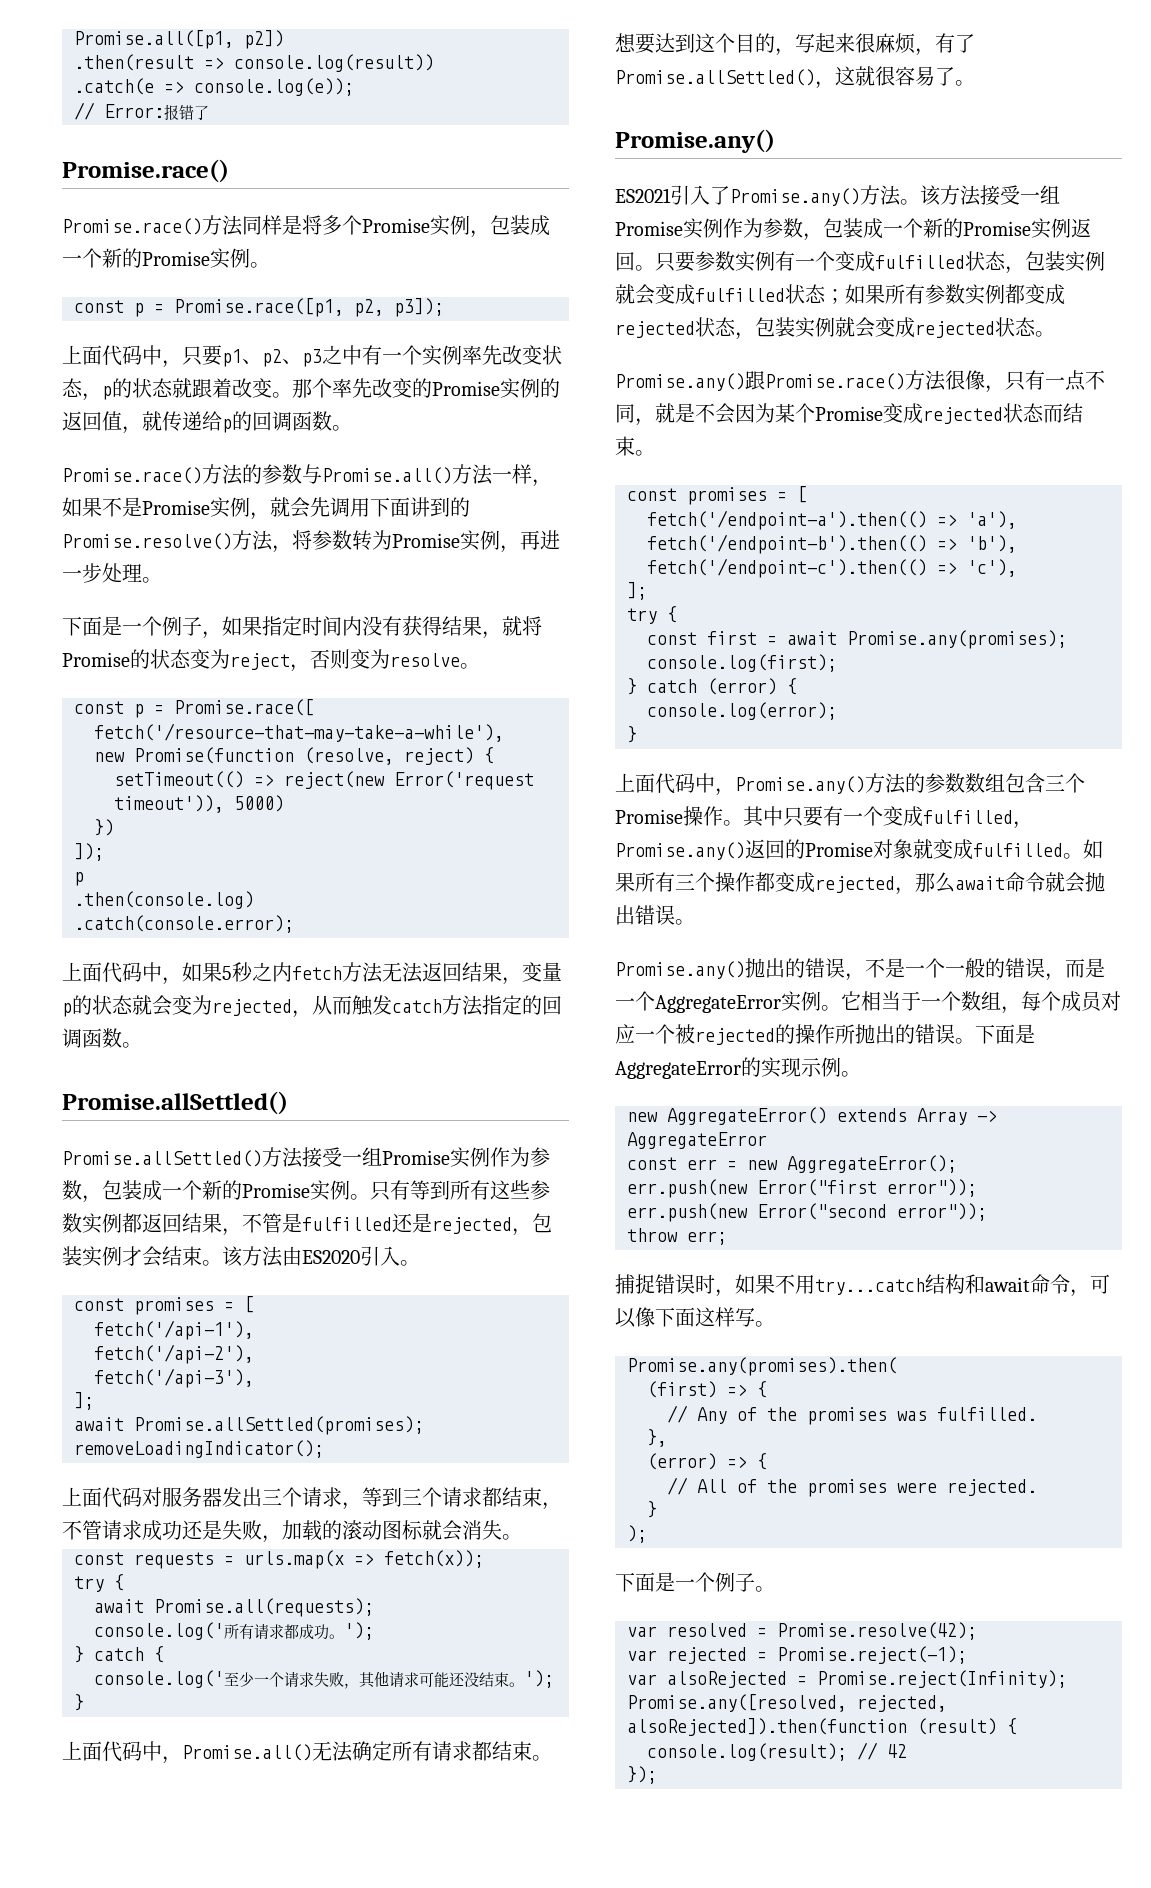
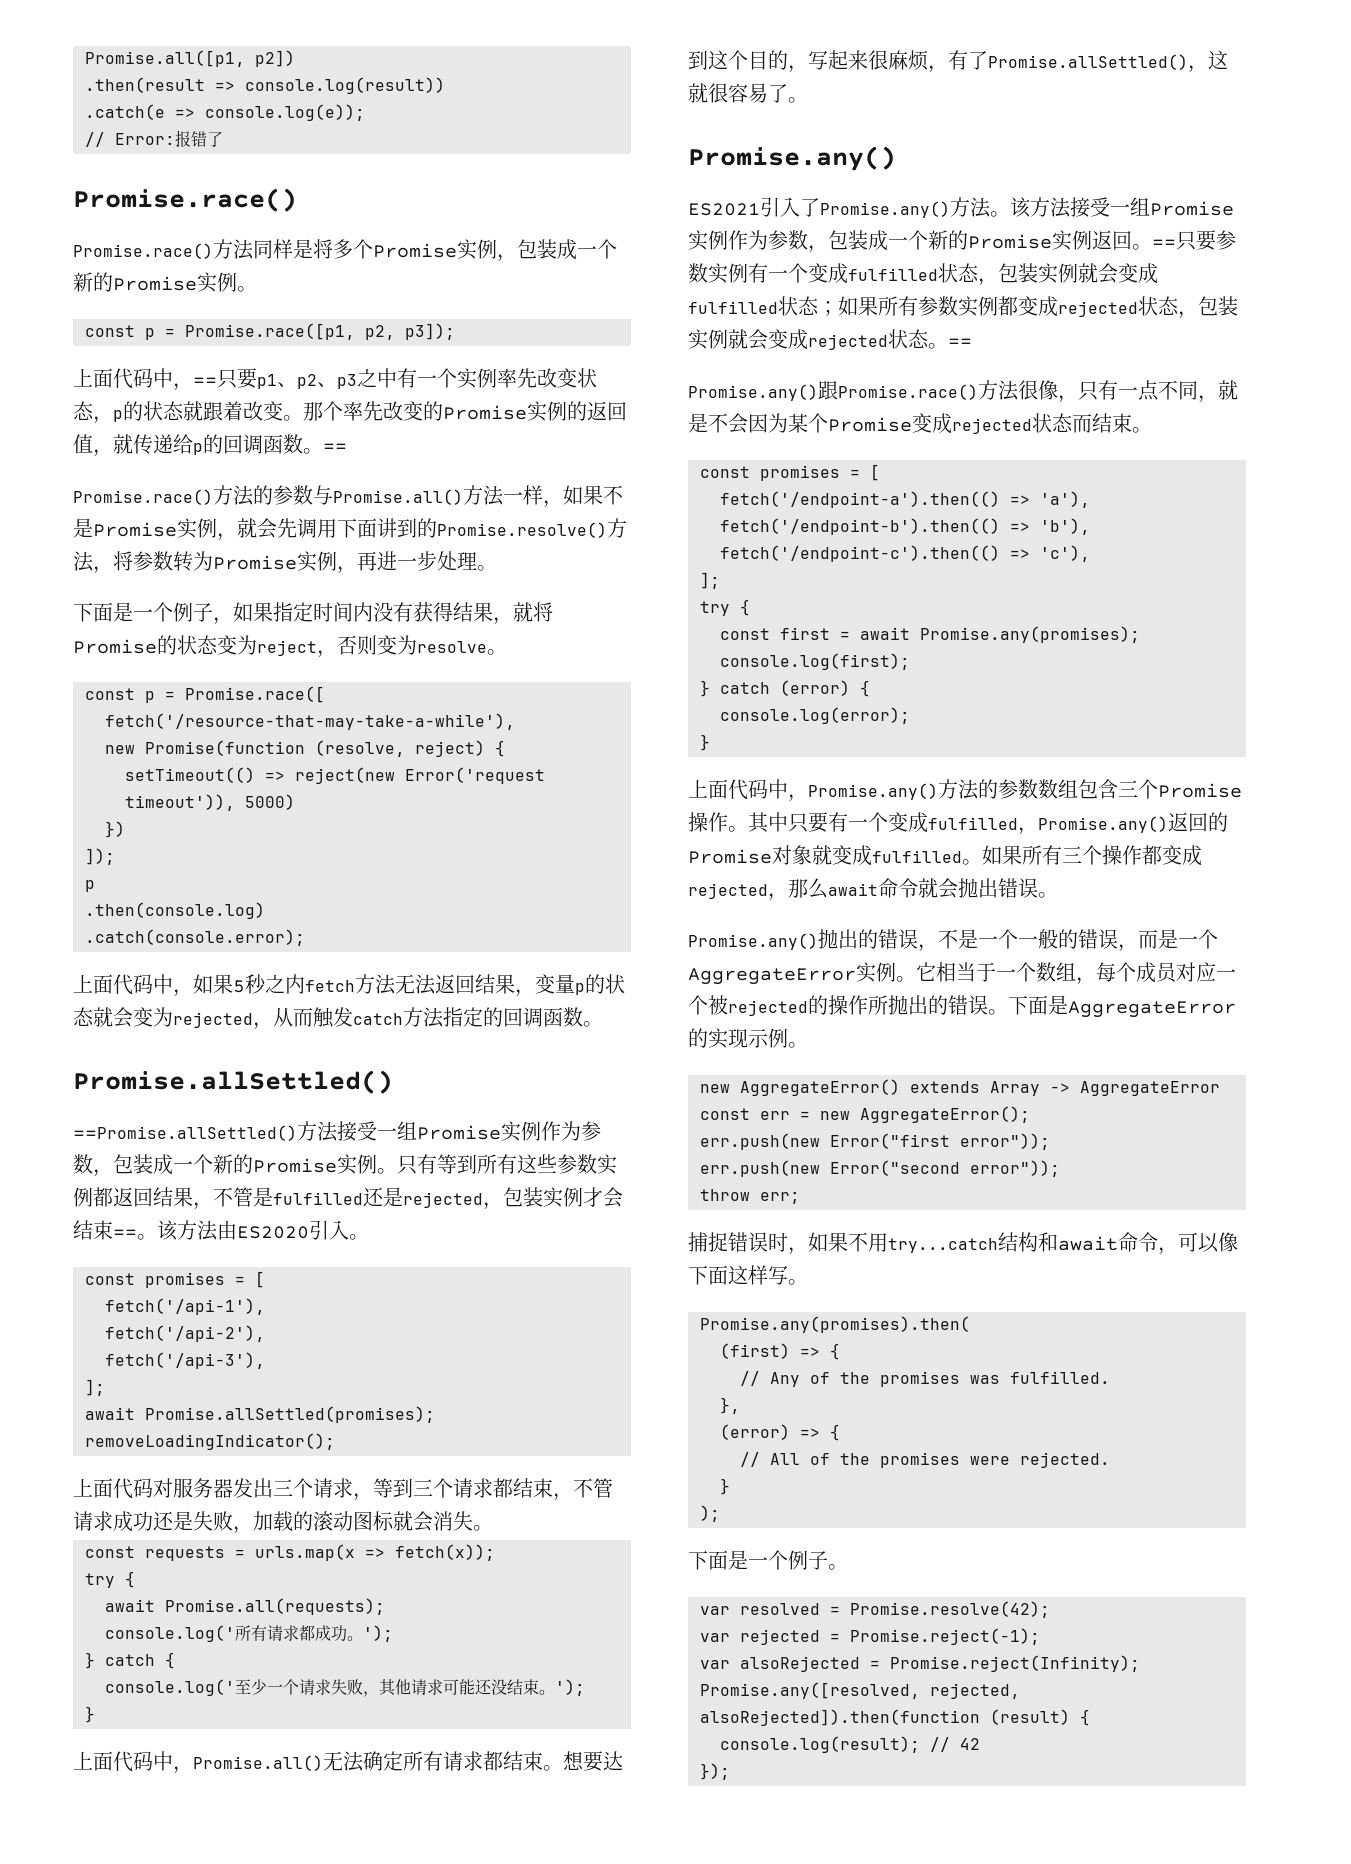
- 上面代码中，只要p1、p2、p3之中有一个实例率先改变状态，p的状态就跟着改变。
+ 上面代码中，==只要p1、p2、p3之中有一个实例率先改变状态，p的状态就跟着改变。
- 那个率先改变的Promise实例的返回值，就传递给p的回调函数。
+ 那个率先改变的Promise实例的返回值，就传递给p的回调函数。==
- Promise.allSettled()方法接受一组Promise实例作为参数，包装成一个新的Promise实例。
+ ==Promise.allSettled()方法接受一组Promise实例作为参数，包装成一个新的Promise实例。
- 只有等到所有这些参数实例都返回结果，不管是fulfilled还是rejected，包装实例才会结束。
+ 只有等到所有这些参数实例都返回结果，不管是fulfilled还是rejected，包装实例才会结束==。
- 只要参数实例有一个变成fulfilled状态，包装实例就会变成fulfilled状态；如果所有参数实例都变成rejected状态，包装实例就会变成rejected状态。
+ ==只要参数实例有一个变成fulfilled状态，包装实例就会变成fulfilled状态；如果所有参数实例都变成rejected状态，包装实例就会变成rejected状态。==

